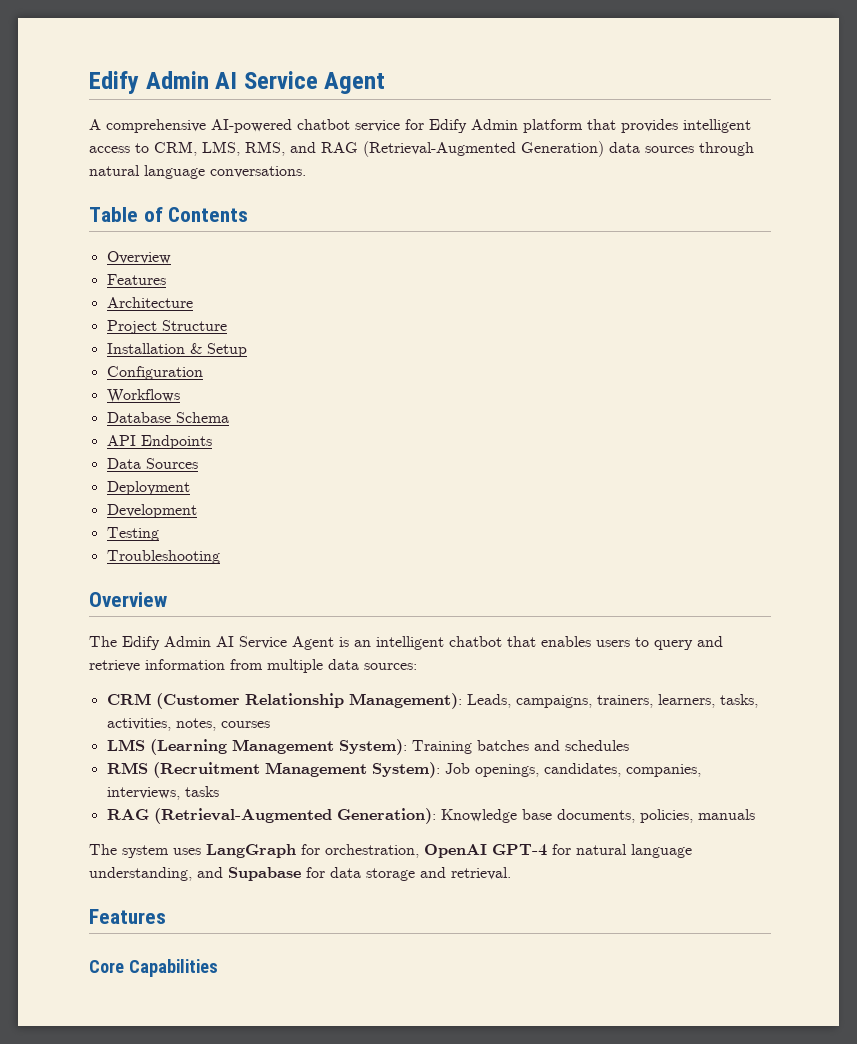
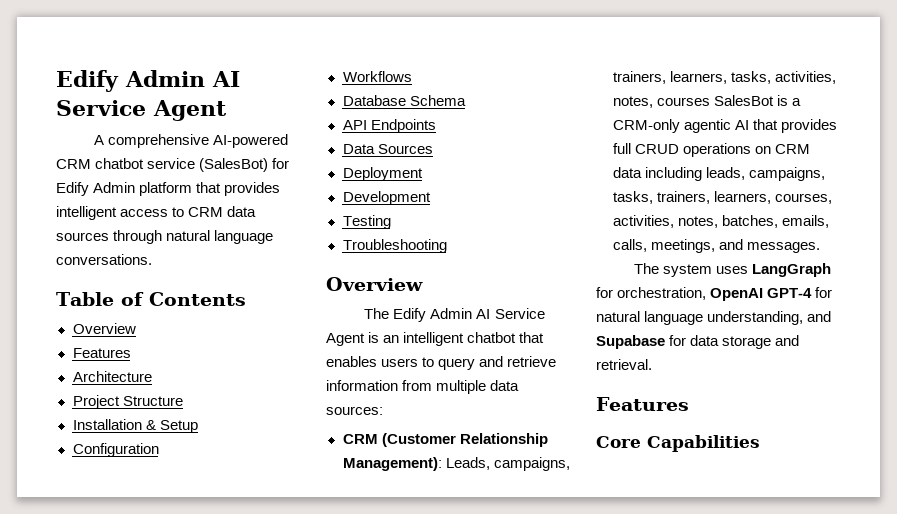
- A comprehensive AI-powered chatbot service for Edify Admin platform that provides intelligent access to CRM, LMS, RMS, and RAG (Retrieval-Augmented Generation) data sources through natural language conversations.
+ A comprehensive AI-powered CRM chatbot service (SalesBot) for Edify Admin platform that provides intelligent access to CRM data sources through natural language conversations.
- CRM (Customer Relationship Management): Leads, campaigns, trainers, learners, tasks, activities, notes, courses
- LMS (Learning Management System): Training batches and schedules
- RMS (Recruitment Management System): Job openings, candidates, companies, interviews, tasks
- RAG (Retrieval-Augmented Generation): Knowledge base documents, policies, manuals
+ CRM (Customer Relationship Management): Leads, campaigns, trainers, learners, tasks, activities, notes, courses SalesBot is a CRM-only agentic AI that provides full CRUD operations on CRM data including leads, campaigns, tasks, trainers, learners, courses, activities, notes, batches, emails, calls, meetings, and messages.

